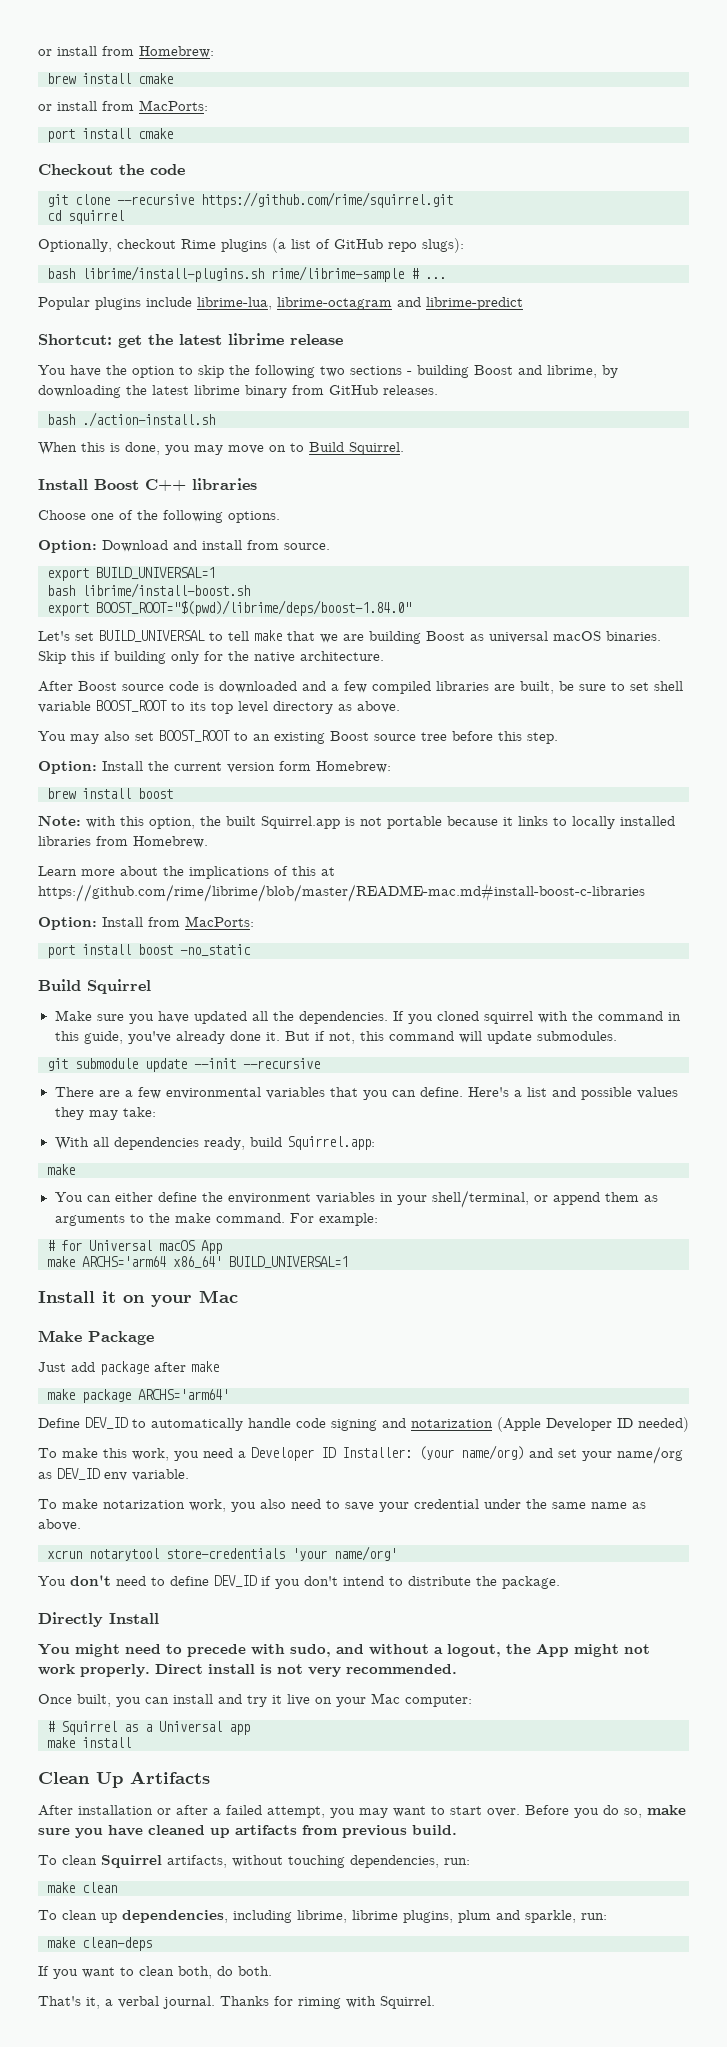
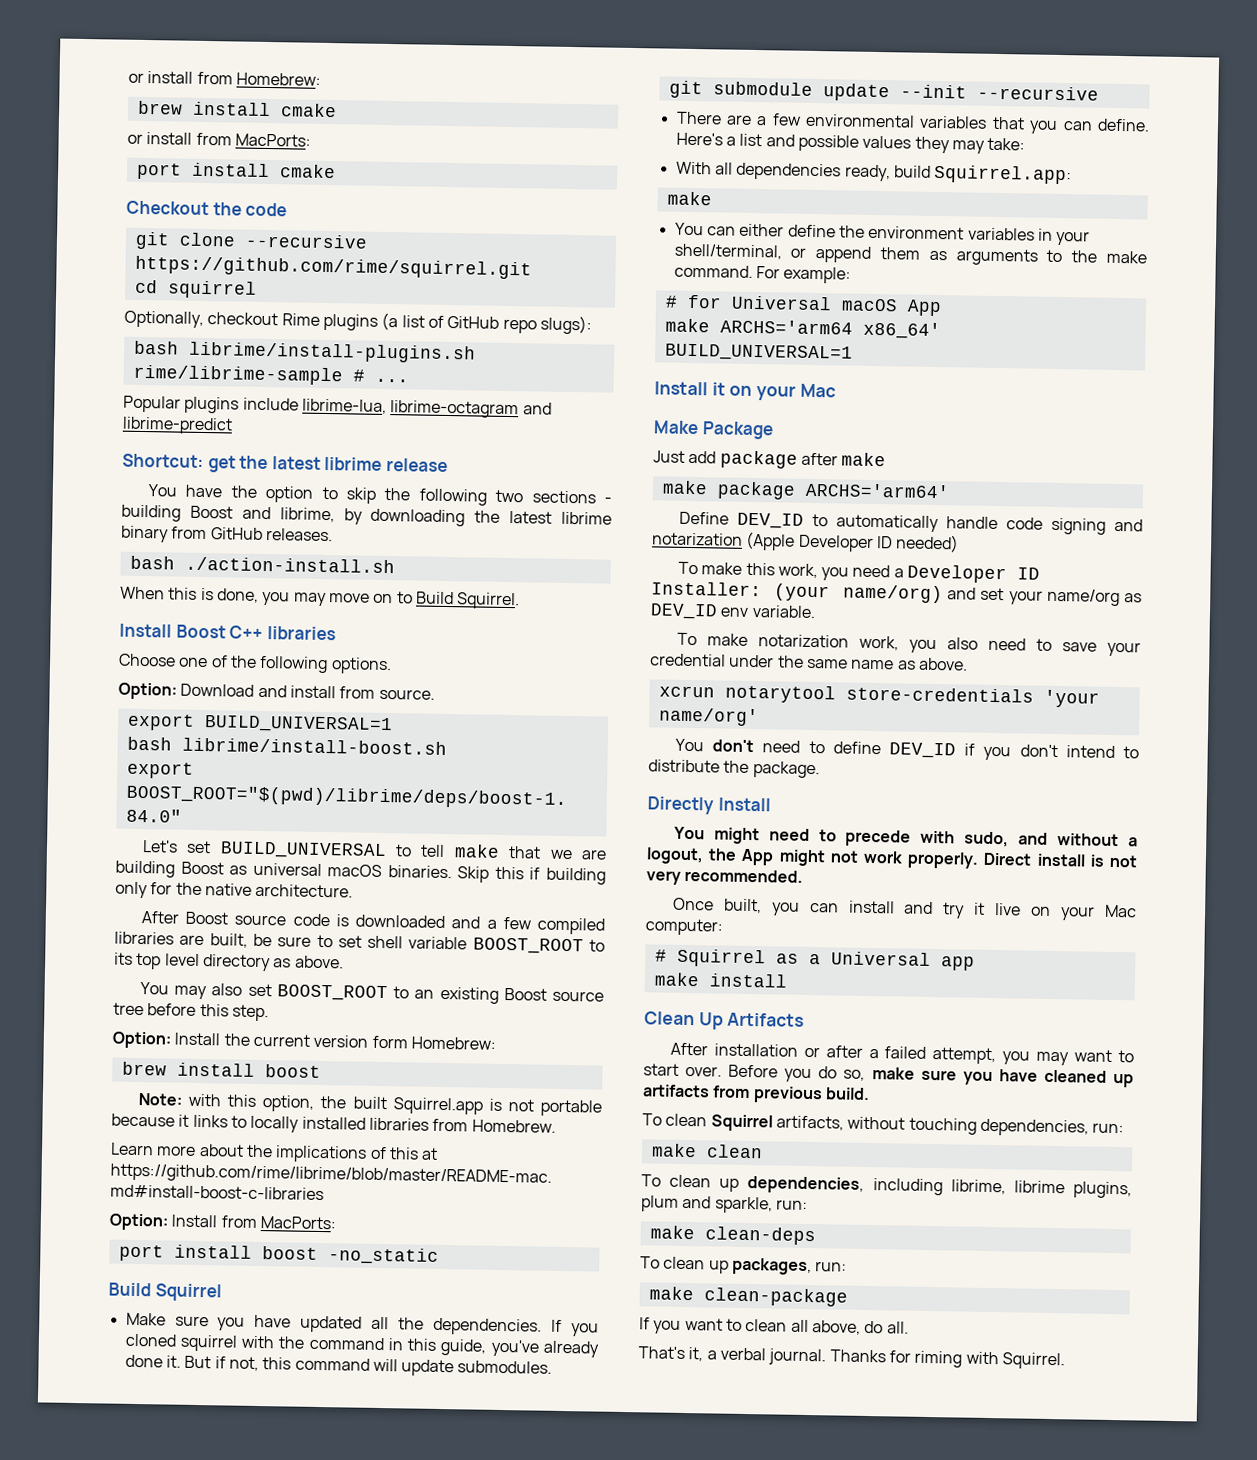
+ To clean up packages, run:
+ make clean-package
- If you want to clean both, do both.
+ If you want to clean all above, do all.

